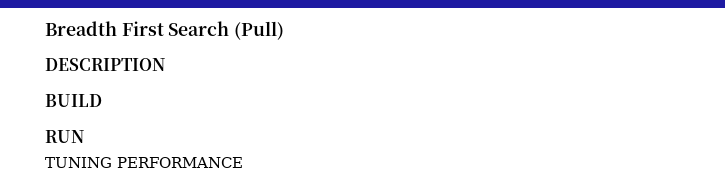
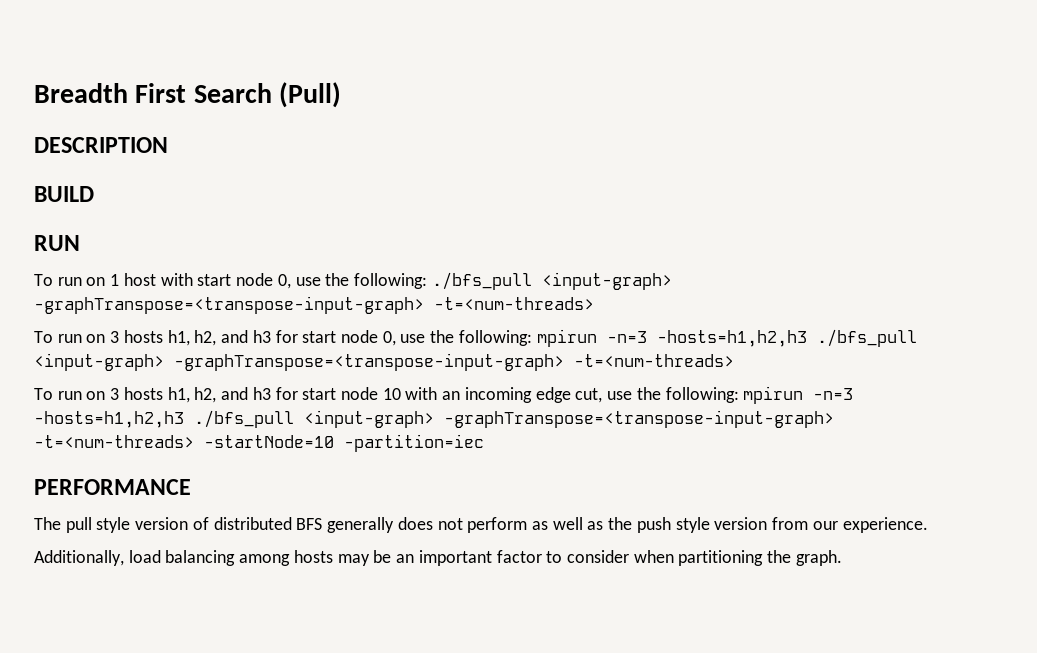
- TUNING PERFORMANCE
+ To run on 1 host with start node 0, use the following: ./bfs_pull <input-graph> -graphTranspose=<transpose-input-graph> -t=<num-threads>
+ To run on 3 hosts h1, h2, and h3 for start node 0, use the following: mpirun -n=3 -hosts=h1,h2,h3 ./bfs_pull <input-graph> -graphTranspose=<transpose-input-graph> -t=<num-threads>
+ To run on 3 hosts h1, h2, and h3 for start node 10 with an incoming edge cut, use the following: mpirun -n=3 -hosts=h1,h2,h3 ./bfs_pull <input-graph> -graphTranspose=<transpose-input-graph> -t=<num-threads> -startNode=10 -partition=iec
+ PERFORMANCE
+ The pull style version of distributed BFS generally does not perform as well as the push style version from our experience.
+ Additionally, load balancing among hosts may be an important factor to consider when partitioning the graph.

